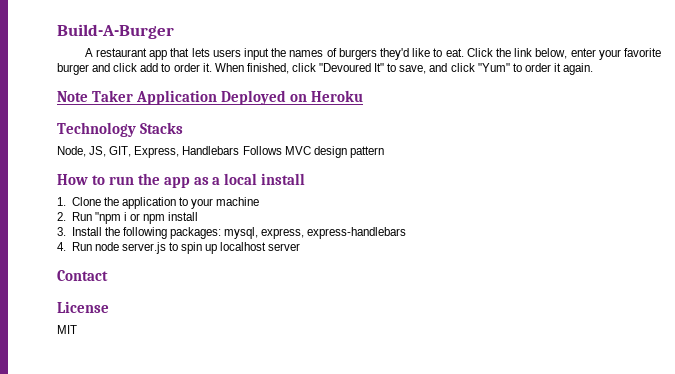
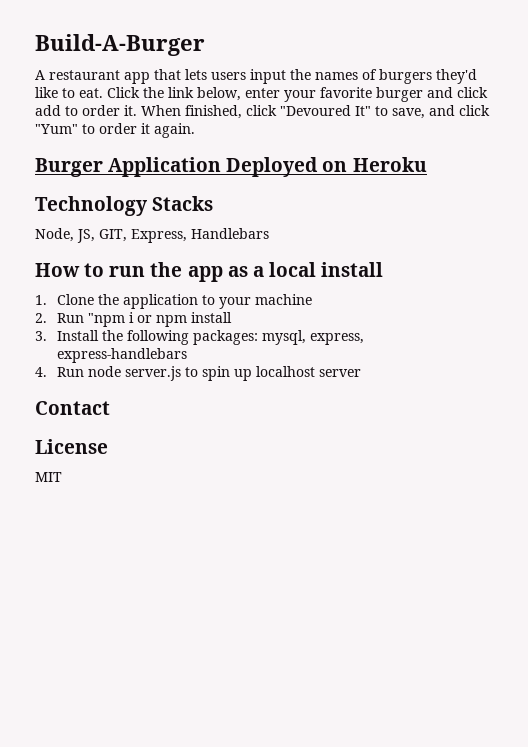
- Note Taker Application Deployed on Heroku
+ Burger Application Deployed on Heroku
- Node, JS, GIT, Express, Handlebars Follows MVC design pattern
+ Node, JS, GIT, Express, Handlebars

